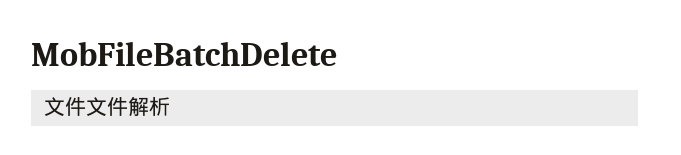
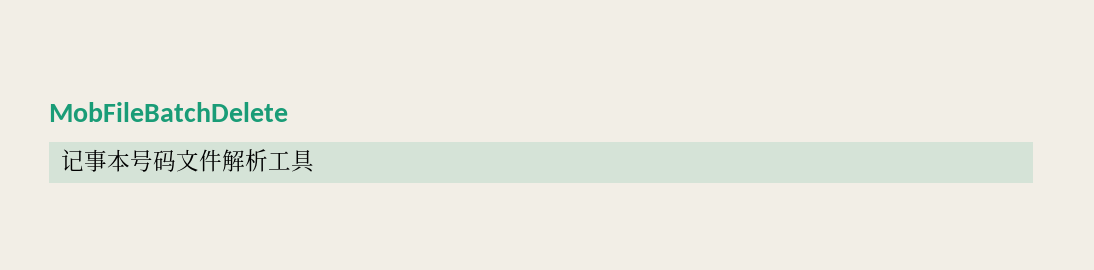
- 文件文件解析
+ 记事本号码文件解析工具

